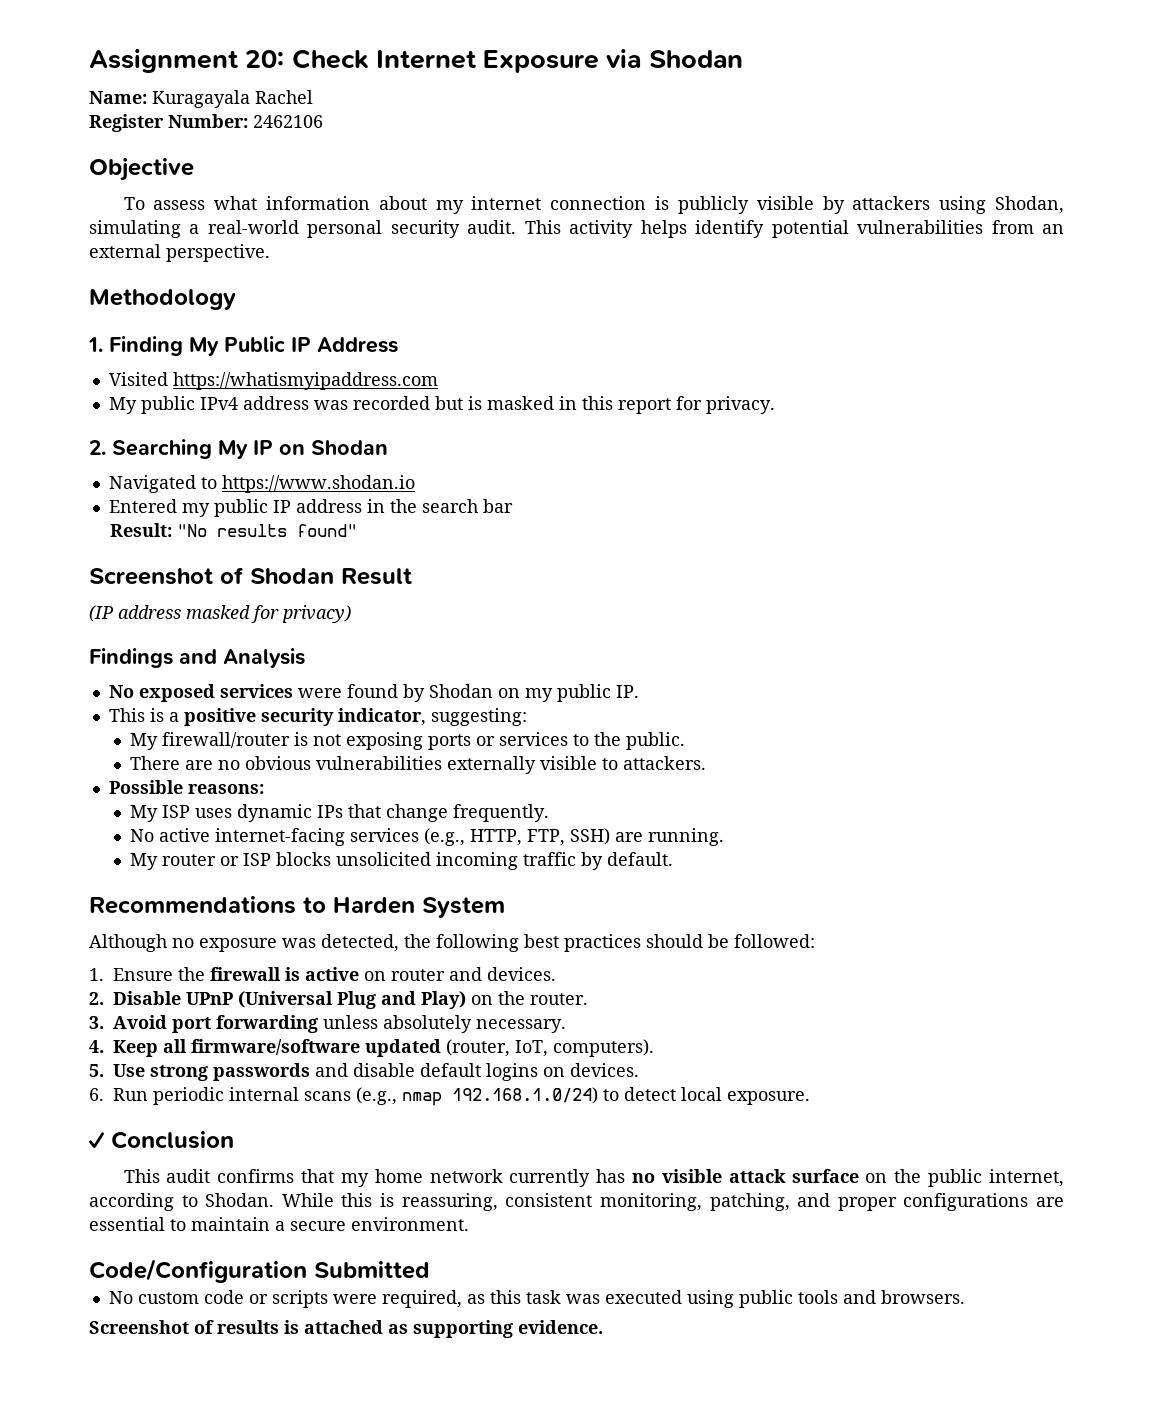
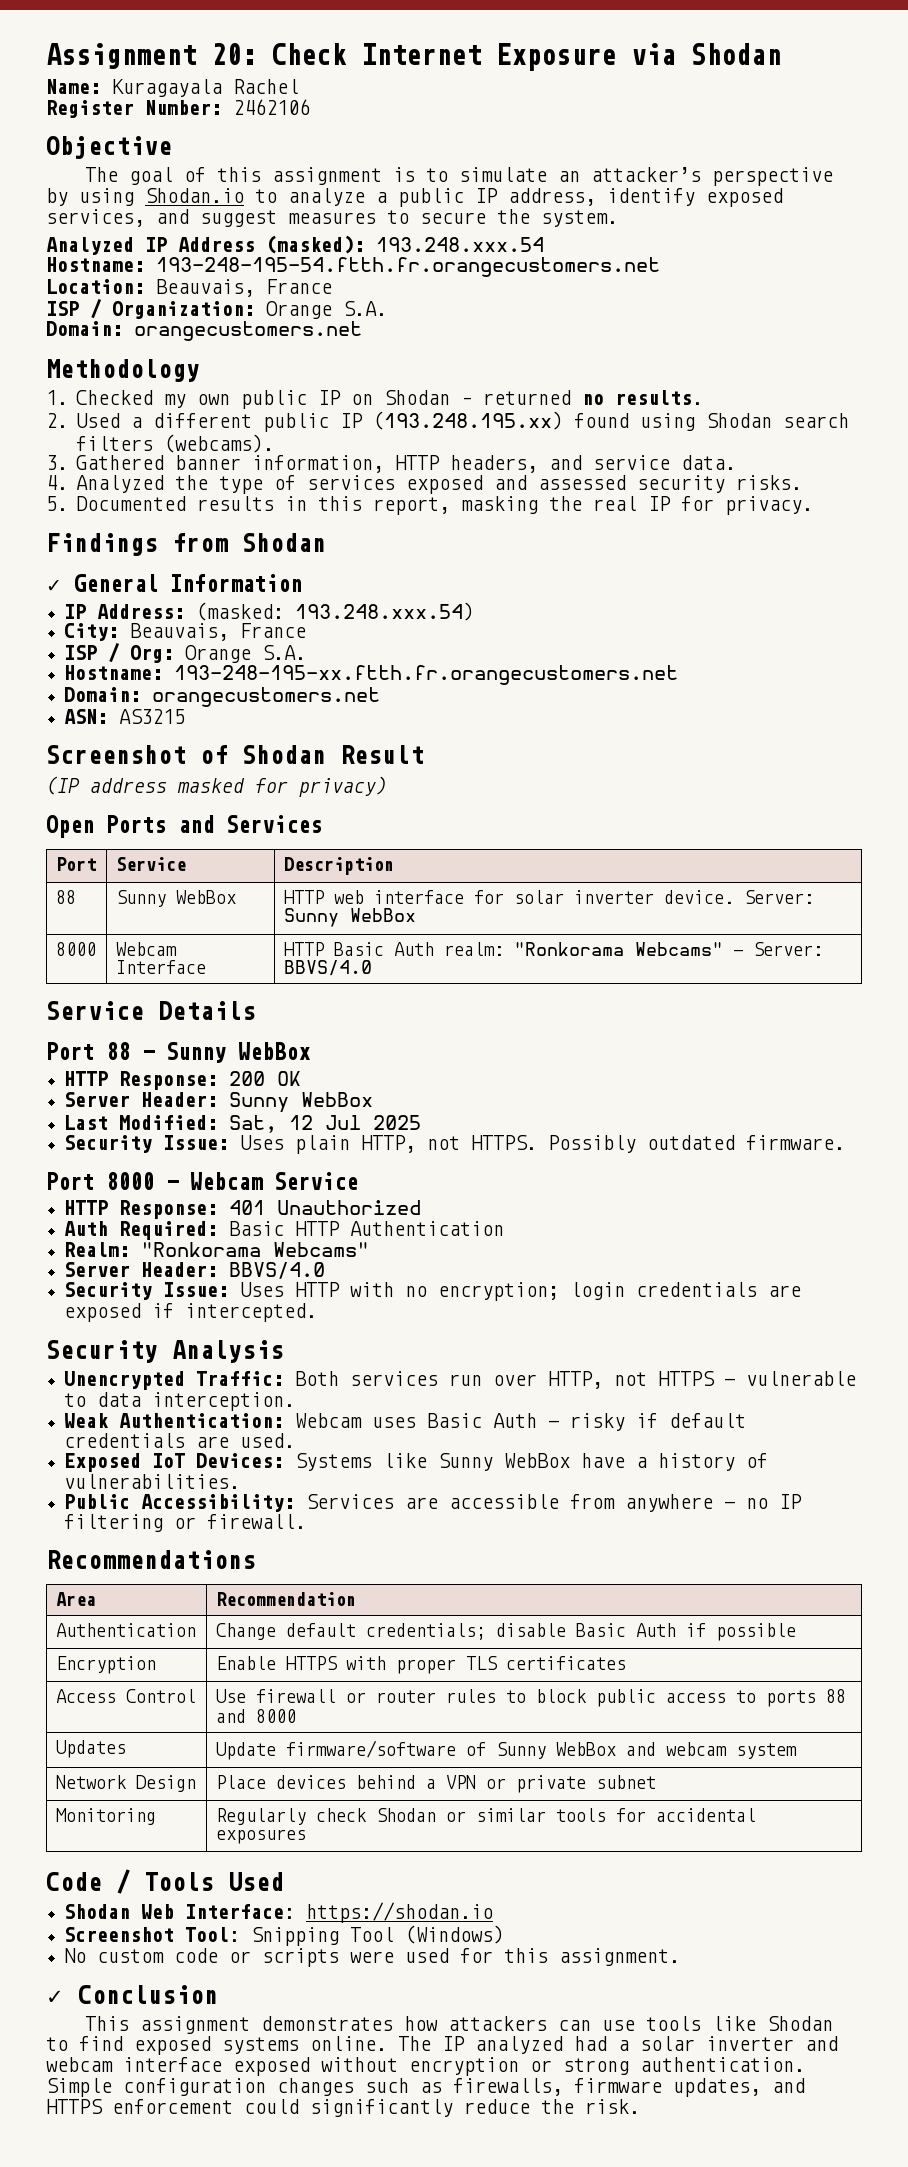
- To assess what information about my internet connection is publicly visible by attackers using Shodan, simulating a real-world personal security audit. This activity helps identify potential vulnerabilities from an external perspective.
+ The goal of this assignment is to simulate an attacker’s perspective by using Shodan.io to analyze a public IP address, identify exposed services, and suggest measures to secure the system.
+ Analyzed IP Address (masked): 193.248.xxx.54
+ Hostname: 193-248-195-54.ftth.fr.orangecustomers.net
+ Location: Beauvais, France
+ ISP / Organization: Orange S.A.
+ Domain: orangecustomers.net
  Methodology
- 1. Finding My Public IP Address
- Visited https://whatismyipaddress.com
- My public IPv4 address was recorded but is masked in this report for privacy.
- 2. Searching My IP on Shodan
- Navigated to https://www.shodan.io
- Entered my public IP address in the search bar
- Result: "No results found"
+ 1. Checked my own public IP on Shodan – returned no results.
+ 2. Used a different public IP (193.248.195.xx) found using Shodan search filters (webcams).
+ 3. Gathered banner information, HTTP headers, and service data.
+ 4. Analyzed the type of services exposed and assessed security risks.
+ 5. Documented results in this report, masking the real IP for privacy.
+ Findings from Shodan
+ ✓ General Information
+ IP Address: (masked: 193.248.xxx.54)
+ City: Beauvais, France
+ ISP / Org: Orange S.A.
+ Hostname: 193-248-195-xx.ftth.fr.orangecustomers.net
+ Domain: orangecustomers.net
+ ASN: AS3215
- Findings and Analysis
- No exposed services were found by Shodan on my public IP.
- This is a positive security indicator, suggesting:
- My firewall/router is not exposing ports or services to the public.
- There are no obvious vulnerabilities externally visible to attackers.
- Possible reasons:
- My ISP uses dynamic IPs that change frequently.
- No active internet-facing services (e.g., HTTP, FTP, SSH) are running.
- My router or ISP blocks unsolicited incoming traffic by default.
- Recommendations to Harden System
- Although no exposure was detected, the following best practices should be followed:
- 1. Ensure the firewall is active on router and devices.
- 2. Disable UPnP (Universal Plug and Play) on the router.
- 3. Avoid port forwarding unless absolutely necessary.
- 4. Keep all firmware/software updated (router, IoT, computers).
- 5. Use strong passwords and disable default logins on devices.
- 6. Run periodic internal scans (e.g., nmap 192.168.1.0/24) to detect local exposure.
- ✓ Conclusion
- This audit confirms that my home network currently has no visible attack surface on the public internet, according to Shodan. While this is reassuring, consistent monitoring, patching, and proper configurations are essential to maintain a secure environment.
- Code/Configuration Submitted
+ Open Ports and Services
+ Port | Service | Description
+ 88 | Sunny WebBox | HTTP web interface for solar inverter device. Server: Sunny WebBox
+ 8000 | Webcam Interface | HTTP Basic Auth realm: "Ronkorama Webcams" - Server: BBVS/4.0
+ Service Details
+ Port 88 – Sunny WebBox
+ HTTP Response: 200 OK
+ Server Header: Sunny WebBox
+ Last Modified: Sat, 12 Jul 2025
+ Security Issue: Uses plain HTTP, not HTTPS. Possibly outdated firmware.
+ Port 8000 – Webcam Service
+ HTTP Response: 401 Unauthorized
+ Auth Required: Basic HTTP Authentication
+ Realm: "Ronkorama Webcams"
+ Server Header: BBVS/4.0
+ Security Issue: Uses HTTP with no encryption; login credentials are exposed if intercepted.
+ Security Analysis
+ Unencrypted Traffic: Both services run over HTTP, not HTTPS — vulnerable to data interception.
+ Weak Authentication: Webcam uses Basic Auth — risky if default credentials are used.
+ Exposed IoT Devices: Systems like Sunny WebBox have a history of vulnerabilities.
+ Public Accessibility: Services are accessible from anywhere — no IP filtering or firewall.
+ Recommendations
+ Area | Recommendation
+ Authentication | Change default credentials; disable Basic Auth if possible
+ Encryption | Enable HTTPS with proper TLS certificates
+ Access Control | Use firewall or router rules to block public access to ports 88 and 8000
+ Updates | Update firmware/software of Sunny WebBox and webcam system
+ Network Design | Place devices behind a VPN or private subnet
+ Monitoring | Regularly check Shodan or similar tools for accidental exposures
+ Code / Tools Used
+ Shodan Web Interface: https://shodan.io
+ Screenshot Tool: Snipping Tool (Windows)
- No custom code or scripts were required, as this task was executed using public tools and browsers.
- Screenshot of results is attached as supporting evidence.
+ No custom code or scripts were used for this assignment.
+ ✓ Conclusion
+ This assignment demonstrates how attackers can use tools like Shodan to find exposed systems online. The IP analyzed had a solar inverter and webcam interface exposed without encryption or strong authentication. Simple configuration changes such as firewalls, firmware updates, and HTTPS enforcement could significantly reduce the risk.

